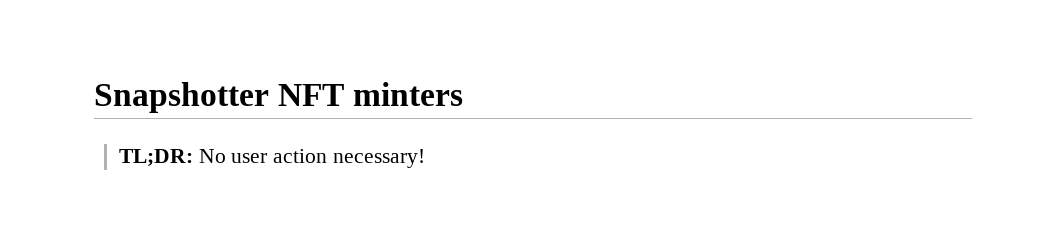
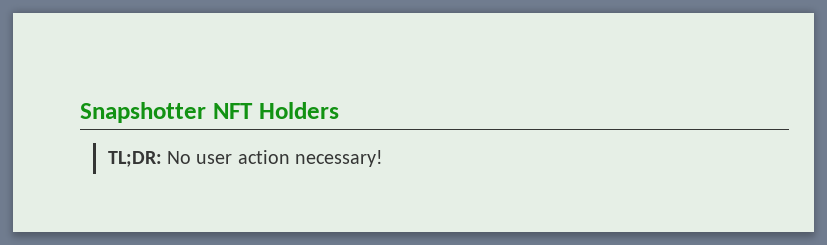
- Snapshotter NFT minters
+ Snapshotter NFT Holders

